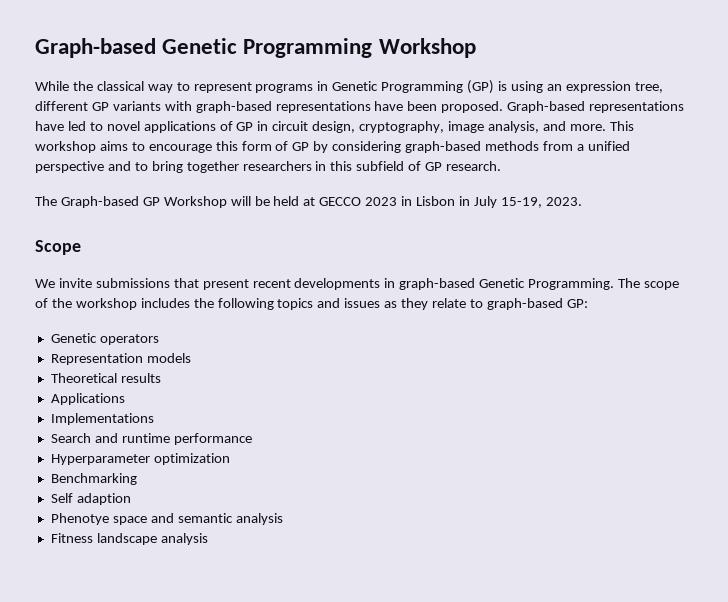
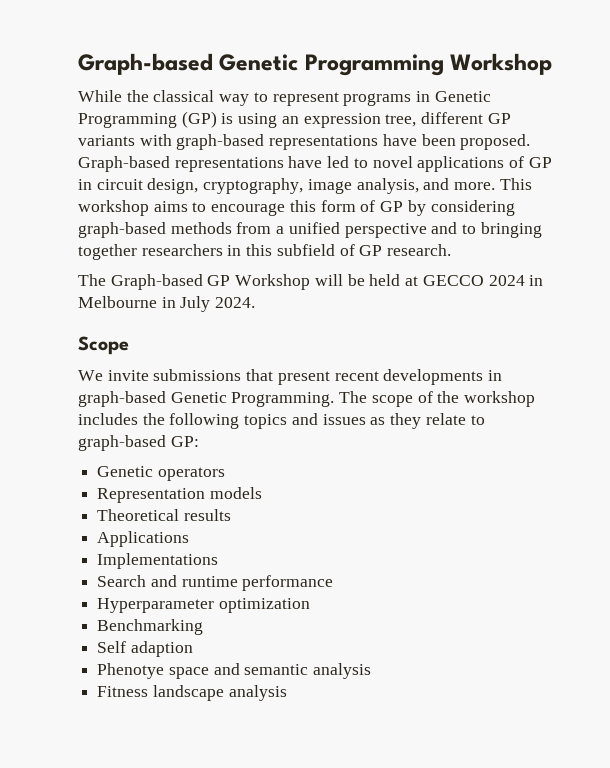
- This workshop aims to encourage this form of GP by considering graph-based methods from a unified perspective and to bring together researchers in this subfield of GP research.
+ This workshop aims to encourage this form of GP by considering graph-based methods from a unified perspective and to bringing together researchers in this subfield of GP research.
- The Graph-based GP Workshop will be held at GECCO 2023 in Lisbon in July 15-19, 2023.
+ The Graph-based GP Workshop will be held at GECCO 2024 in Melbourne in July 2024.

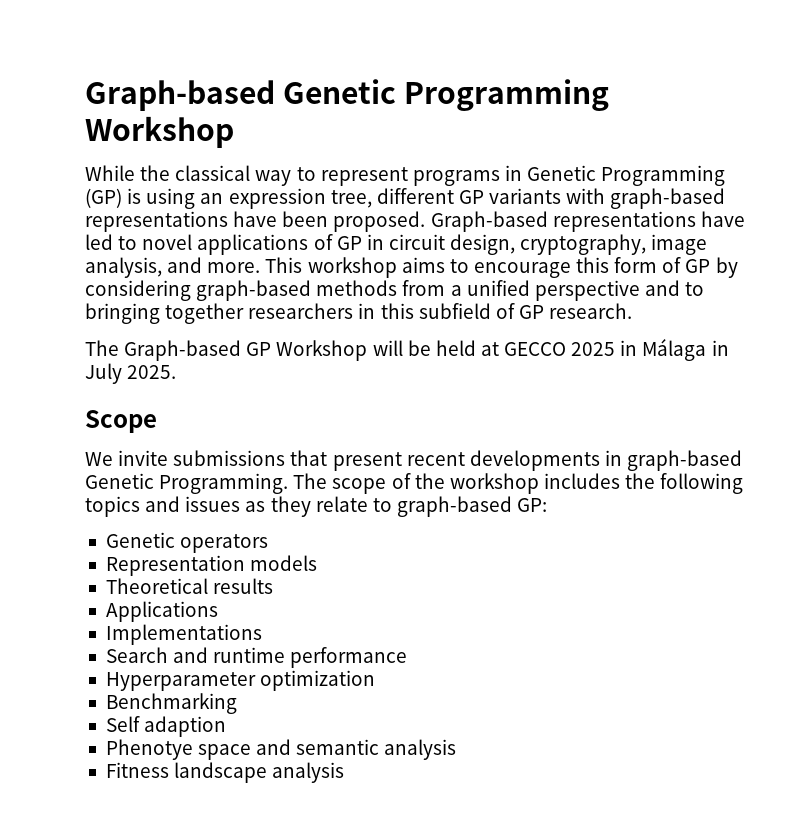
- The Graph-based GP Workshop will be held at GECCO 2024 in Melbourne in July 2024.
+ The Graph-based GP Workshop will be held at GECCO 2025 in Málaga in July 2025.

